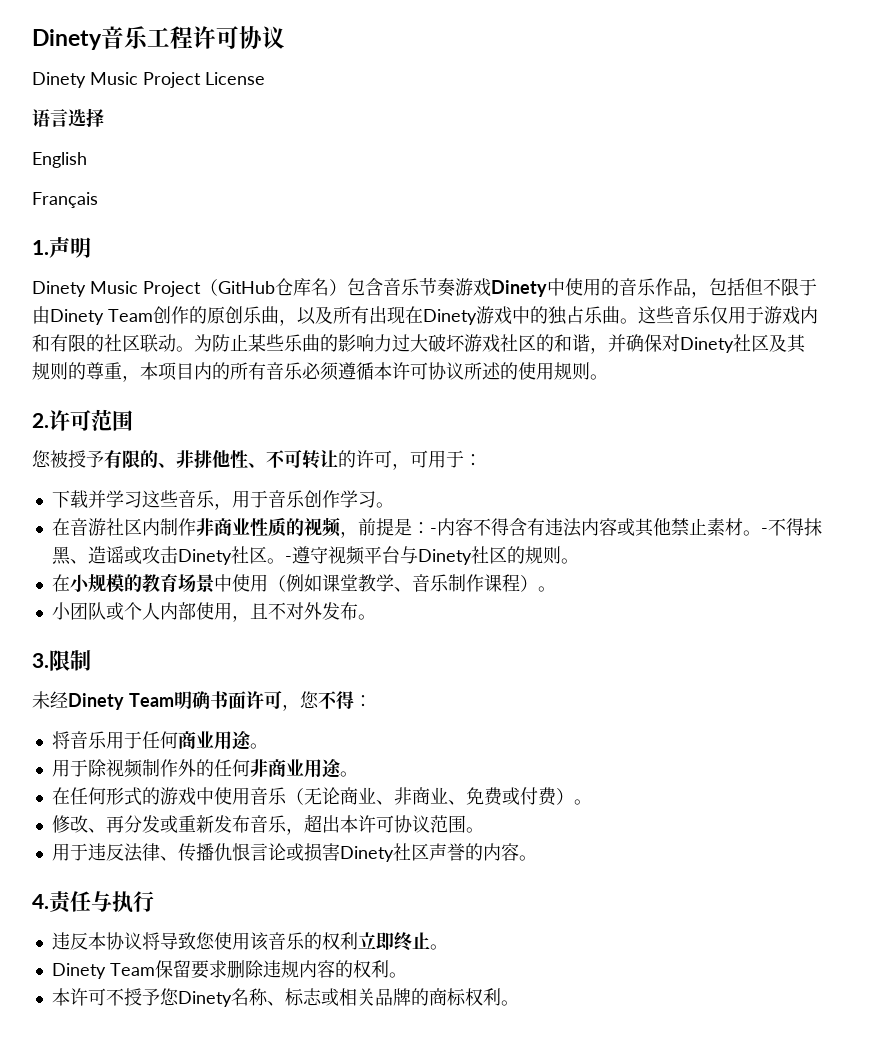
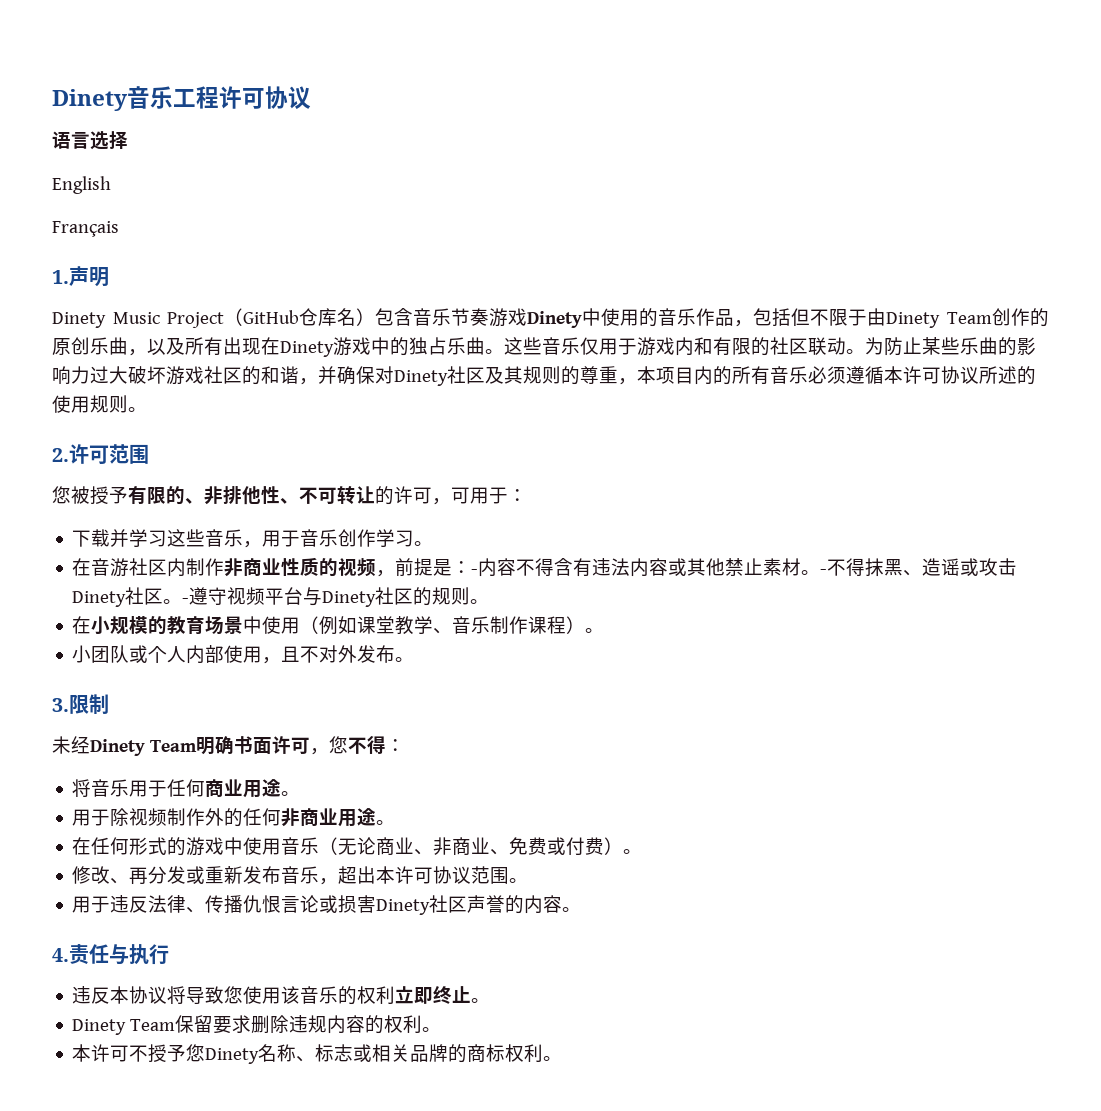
- Dinety Music Project License

